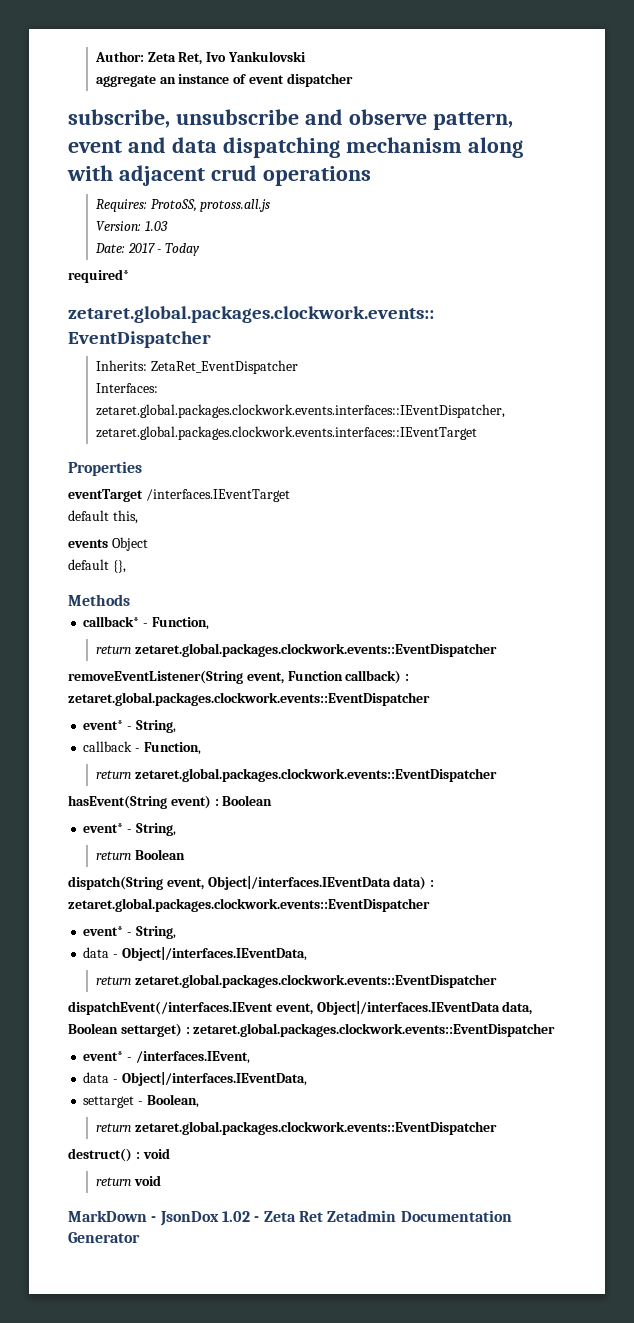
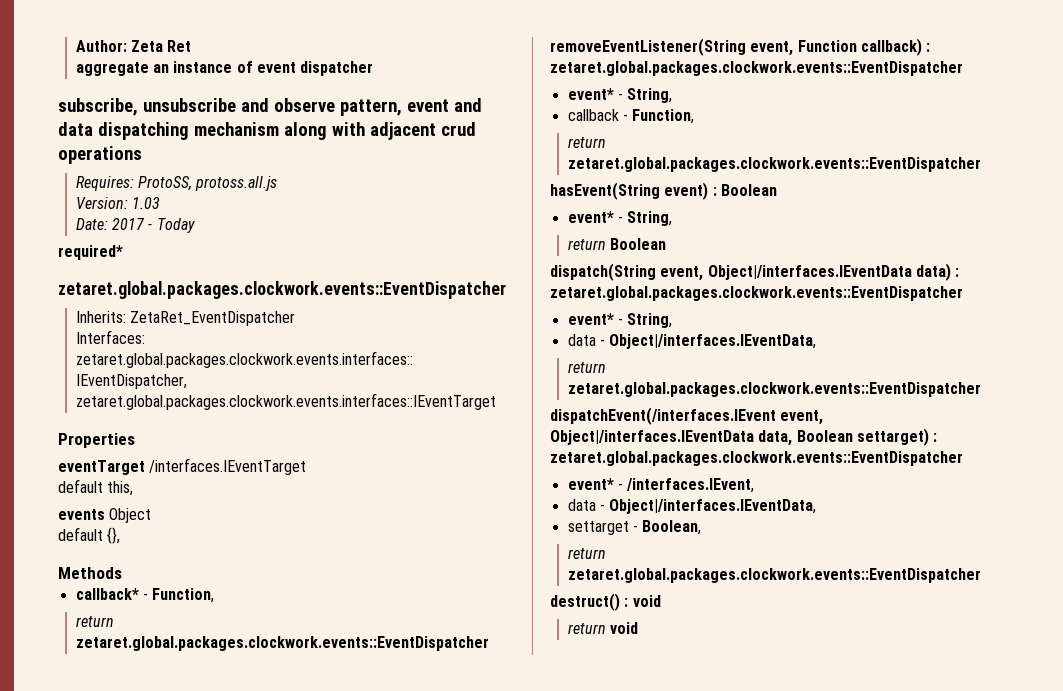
- Author: Zeta Ret, Ivo Yankulovski
+ Author: Zeta Ret
- MarkDown - JsonDox 1.02 - Zeta Ret Zetadmin Documentation Generator

